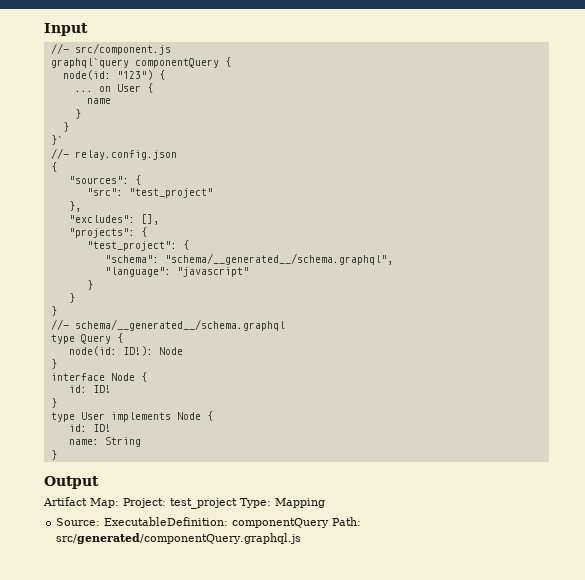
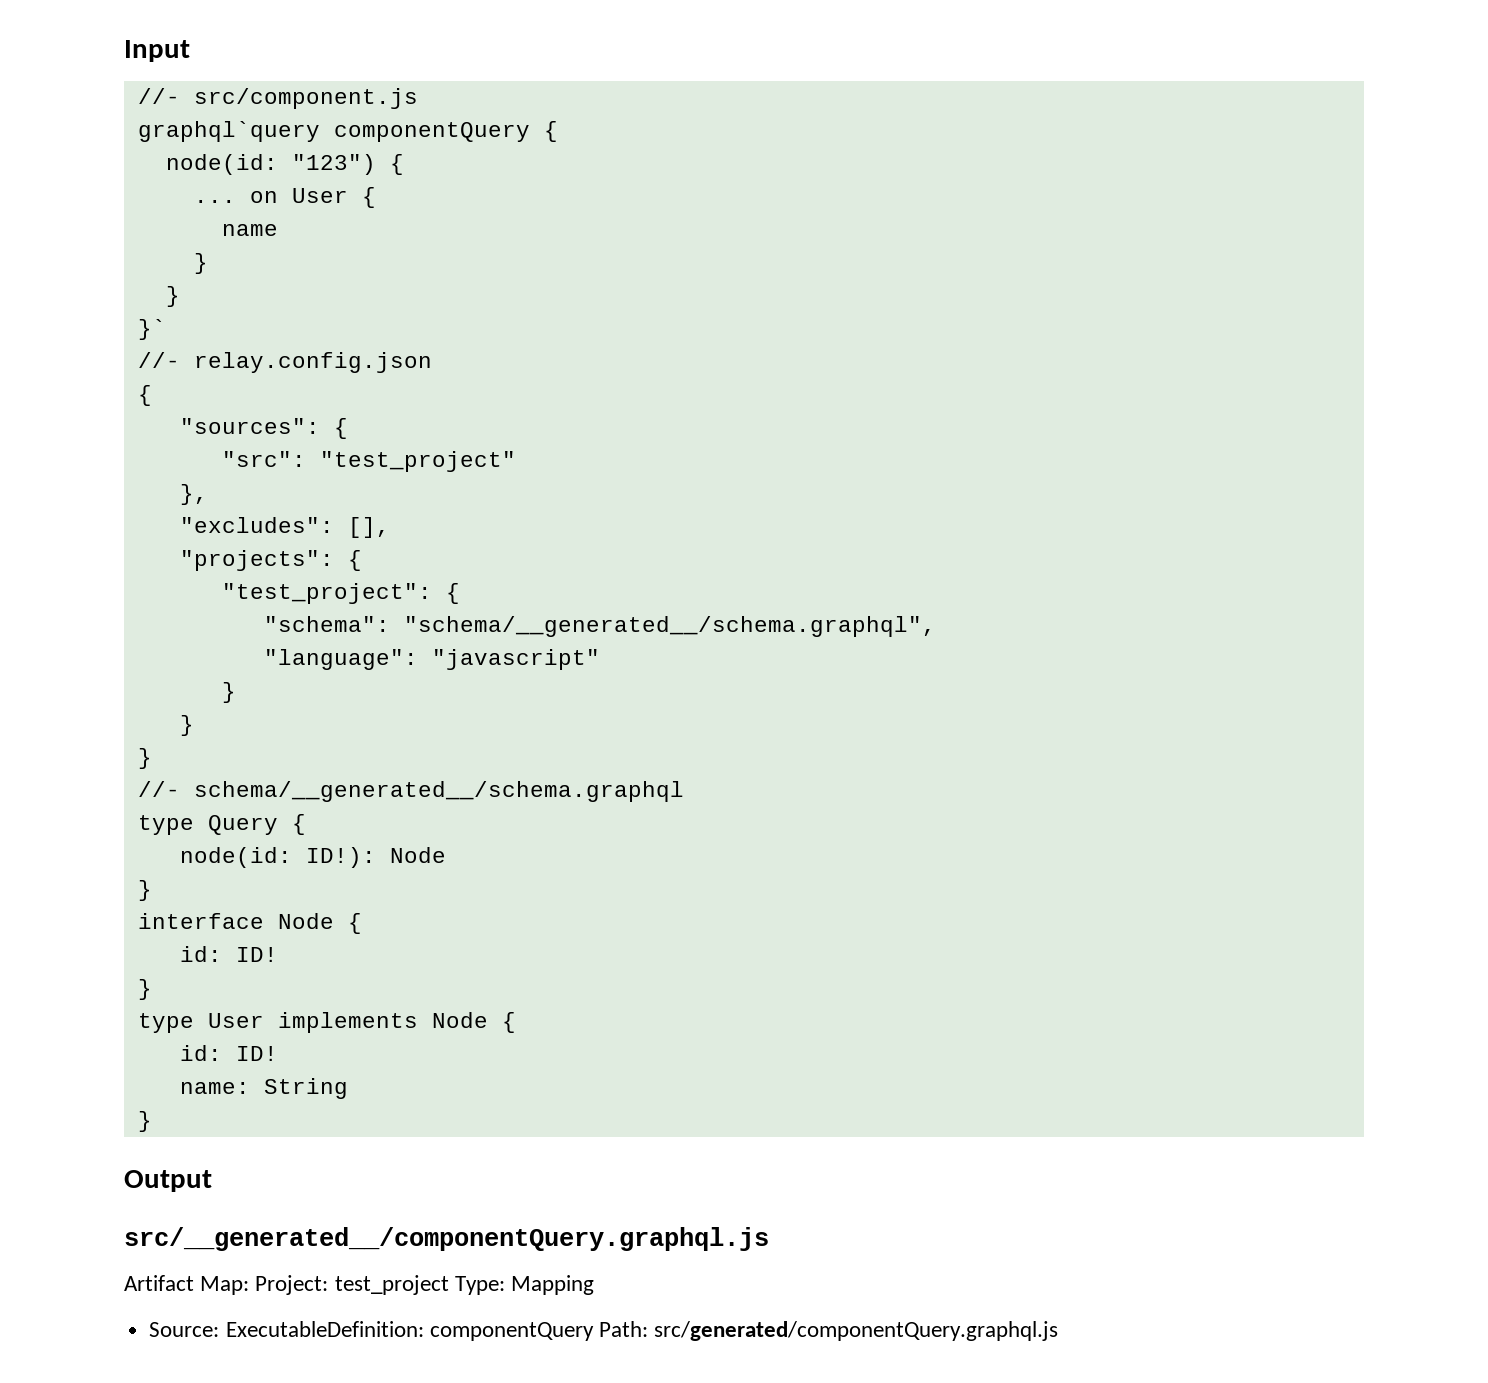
+ src/__generated__/componentQuery.graphql.js

